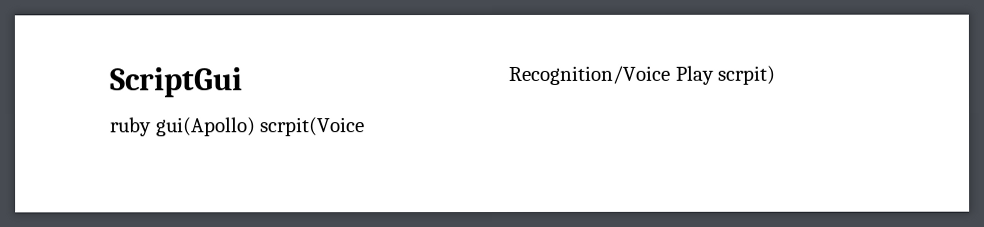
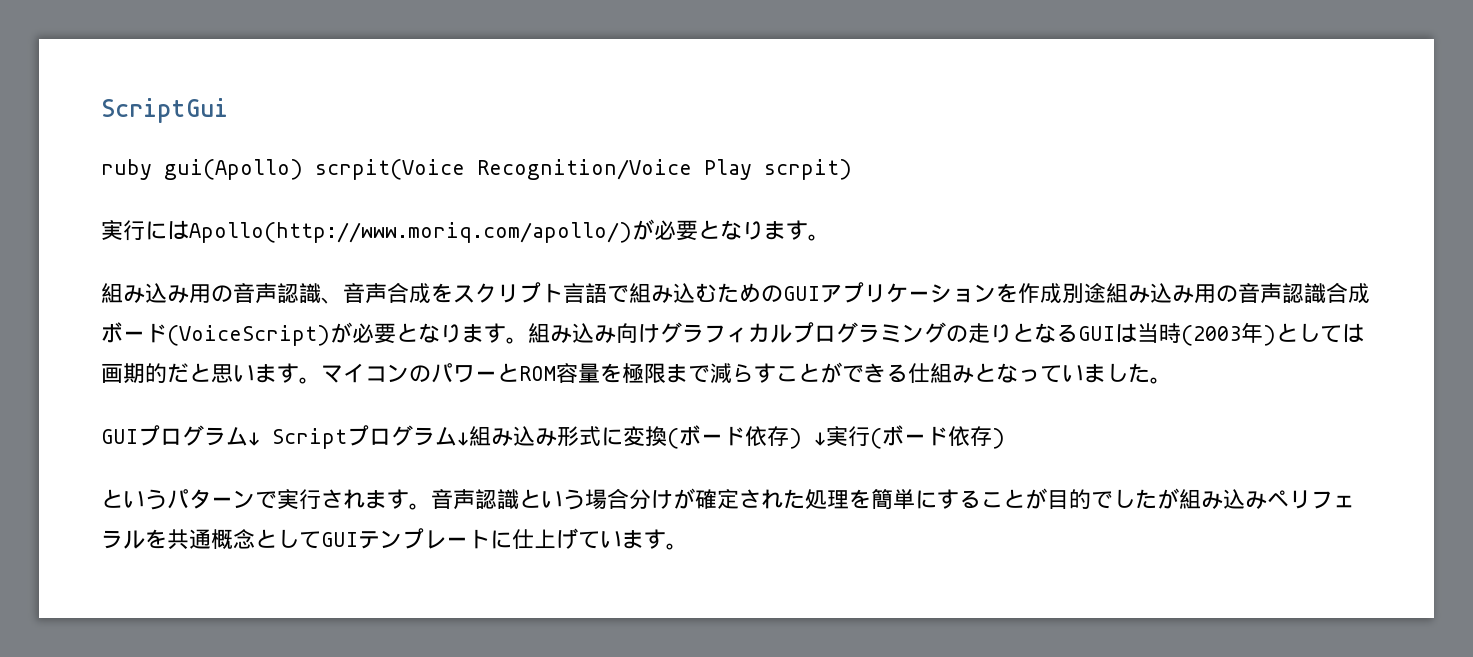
+ 実行にはApollo(http://www.moriq.com/apollo/)が必要となります。
+ 組み込み用の音声認識、音声合成をスクリプト言語で組み込むためのGUIアプリケーションを作成別途組み込み用の音声認識合成ボード(VoiceScript)が必要となります。組み込み向けグラフィカルプログラミングの走りとなるGUIは当時(2003年)としては画期的だと思います。マイコンのパワーとROM容量を極限まで減らすことができる仕組みとなっていました。
+ GUIプログラム↓ Scriptプログラム↓組み込み形式に変換(ボード依存) ↓実行(ボード依存)
+ というパターンで実行されます。音声認識という場合分けが確定された処理を簡単にすることが目的でしたが組み込みペリフェラルを共通概念としてGUIテンプレートに仕上げています。

